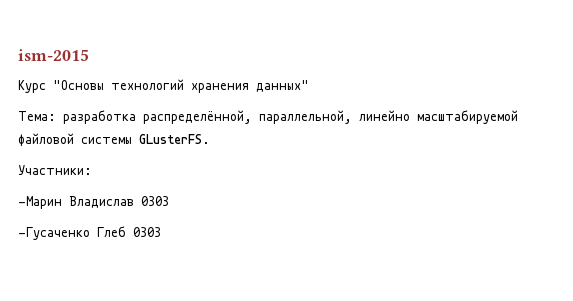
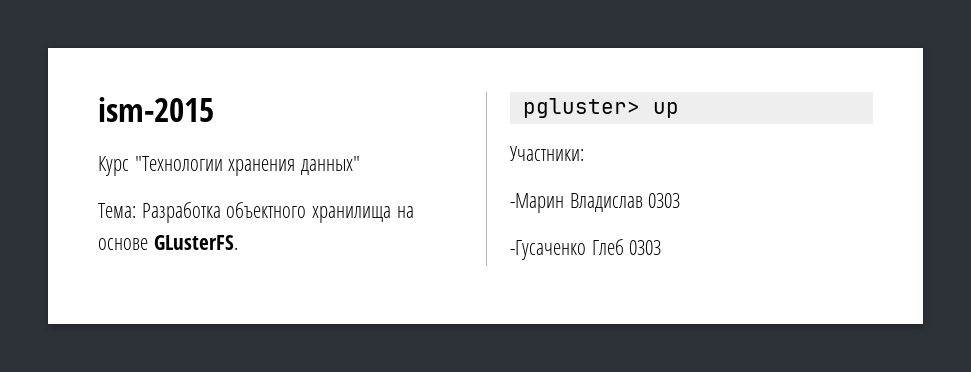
- Курс "Основы технологий хранения данных"
+ Курс "Технологии хранения данных"
- Тема: разработка распределённой, параллельной, линейно масштабируемой файловой системы GLusterFS.
+ Тема: Разработка объектного хранилища на основе GLusterFS.
+ pgluster> up

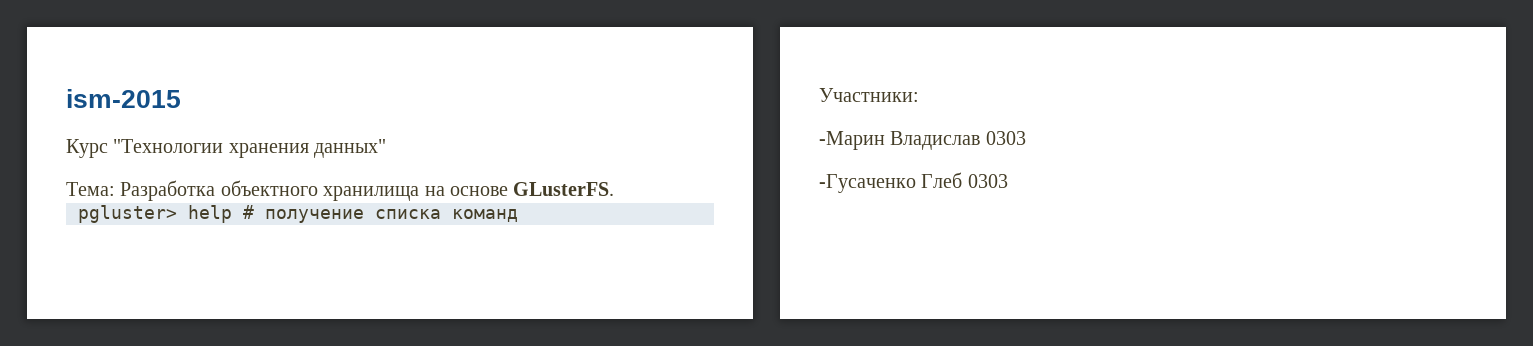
- pgluster> up
+ pgluster> help # получение списка команд

